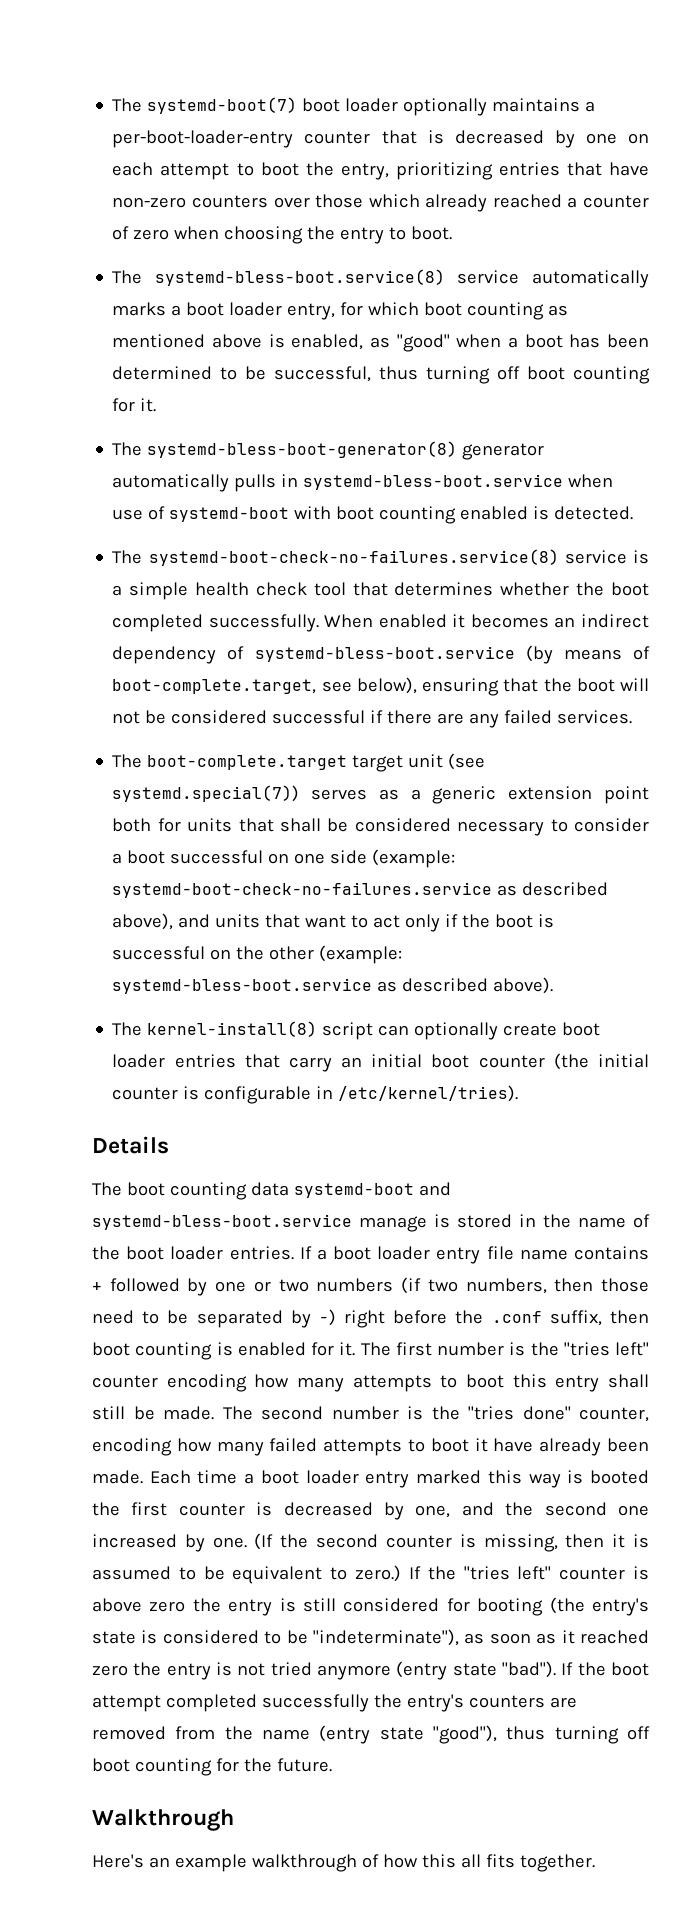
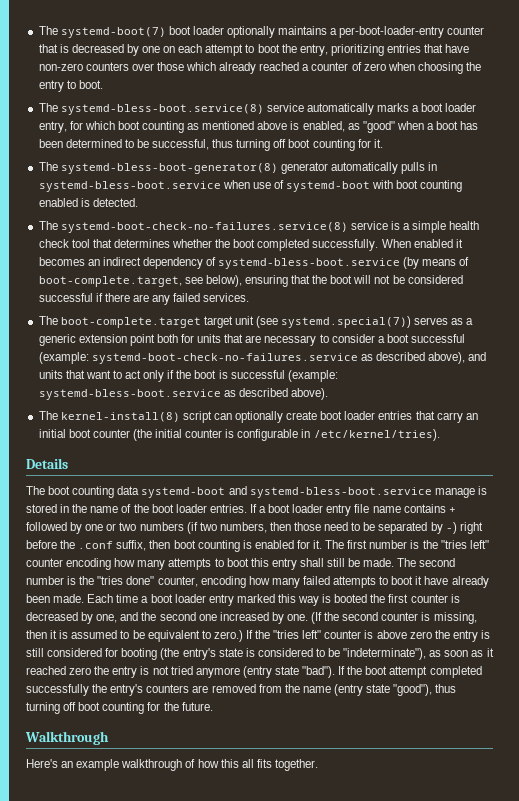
- The boot-complete.target target unit (see systemd.special(7)) serves as a generic extension point both for units that shall be considered necessary to consider a boot successful on one side (example: systemd-boot-check-no-failures.service as described above), and units that want to act only if the boot is successful on the other (example: systemd-bless-boot.service as described above).
+ The boot-complete.target target unit (see systemd.special(7)) serves as a generic extension point both for units that are necessary to consider a boot successful (example: systemd-boot-check-no-failures.service as described above), and units that want to act only if the boot is successful (example: systemd-bless-boot.service as described above).

